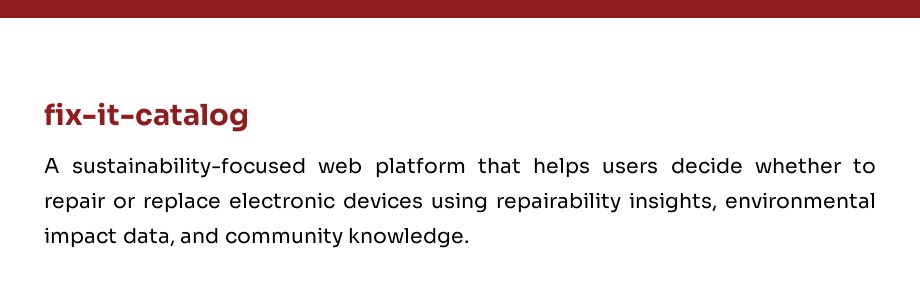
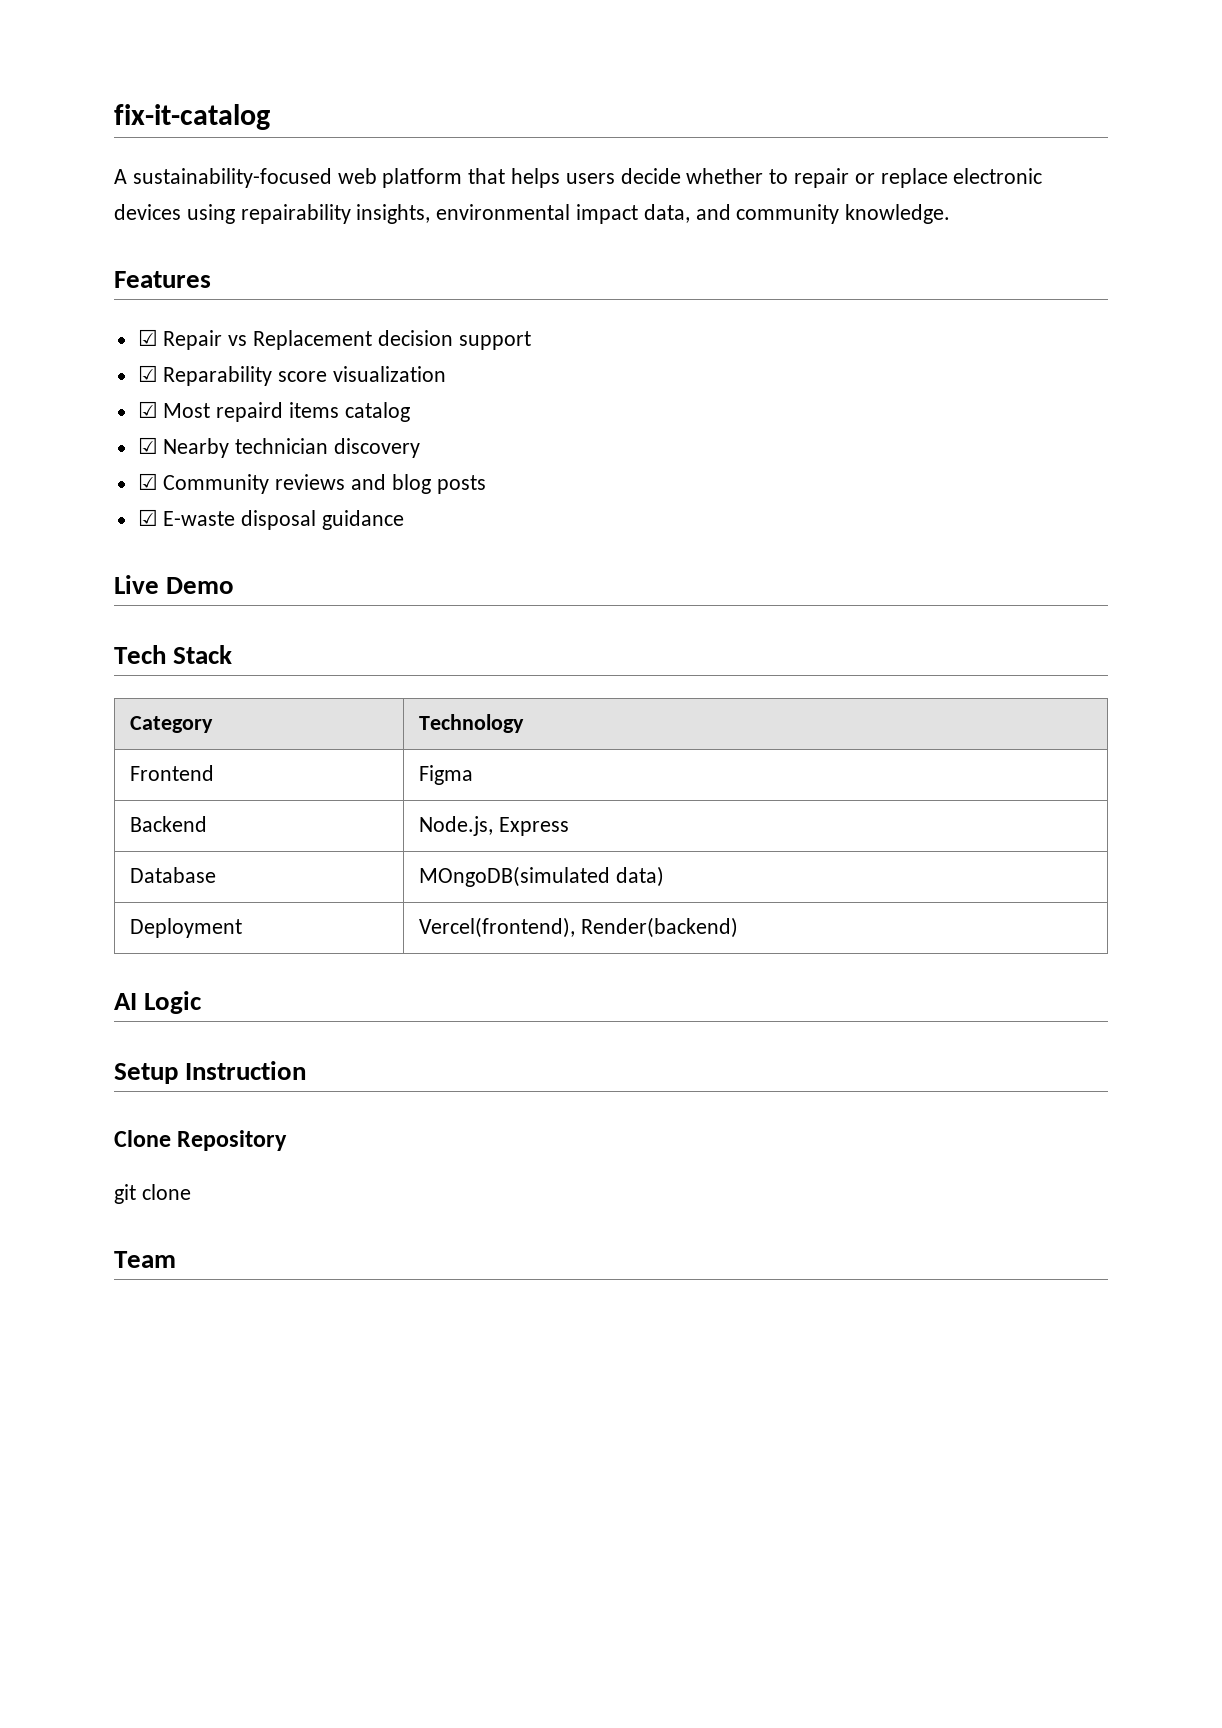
+ Features
+ ☑ Repair vs Replacement decision support
+ ☑ Reparability score visualization
+ ☑ Most repaird items catalog
+ ☑ Nearby technician discovery
+ ☑ Community reviews and blog posts
+ ☑ E-waste disposal guidance
+ Live Demo
+ Tech Stack
+ Category | Technology
+ Frontend | Figma
+ Backend | Node.js, Express
+ Database | MOngoDB(simulated data)
+ Deployment | Vercel(frontend), Render(backend)
+ AI Logic
+ Setup Instruction
+ Clone Repository
+ git clone
+ Team

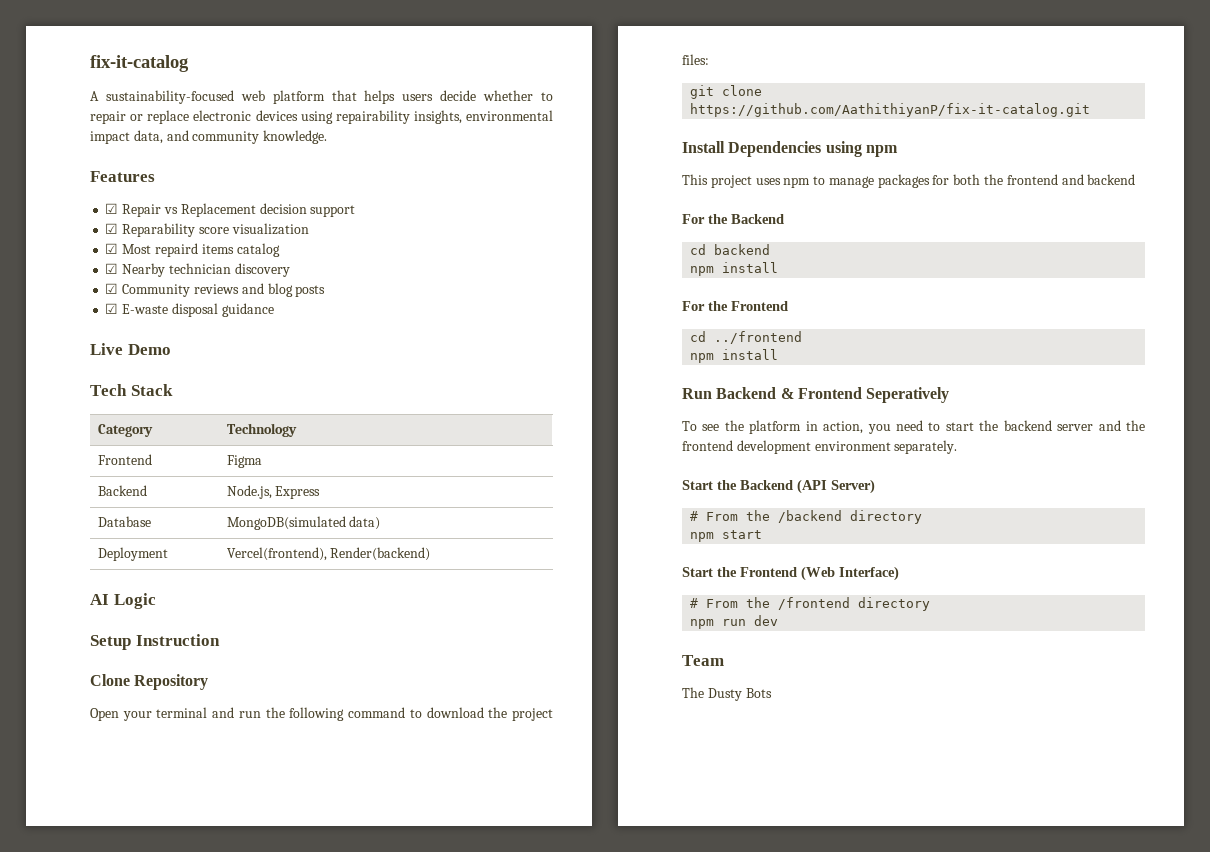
- Database | MOngoDB(simulated data)
+ Database | MongoDB(simulated data)
- git clone
+ Open your terminal and run the following command to download the project files:
+ git clone https://github.com/AathithiyanP/fix-it-catalog.git
+ Install Dependencies using npm
+ This project uses npm to manage packages for both the frontend and backend
+ For the Backend
+ cd backend
+ npm install
+ For the Frontend
+ cd ../frontend
+ npm install
+ Run Backend & Frontend Seperatively
+ To see the platform in action, you need to start the backend server and the frontend development environment separately.
+ Start the Backend (API Server)
+ # From the /backend directory
+ npm start
+ Start the Frontend (Web Interface)
+ # From the /frontend directory
+ npm run dev
  Team
+ The Dusty Bots

